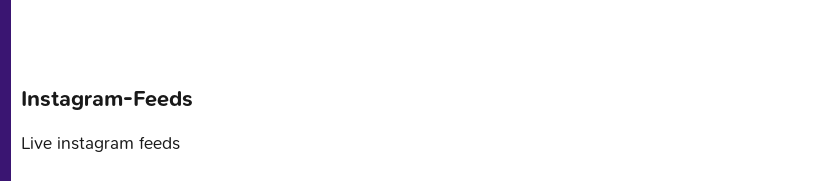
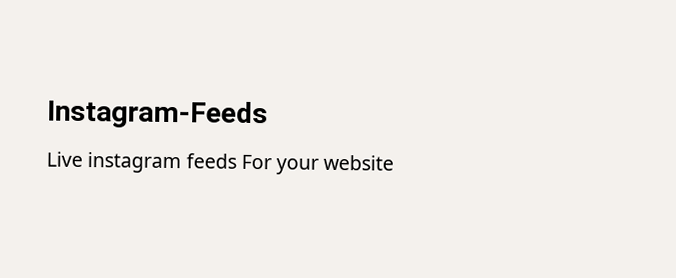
- Live instagram feeds
+ Live instagram feeds For your website

